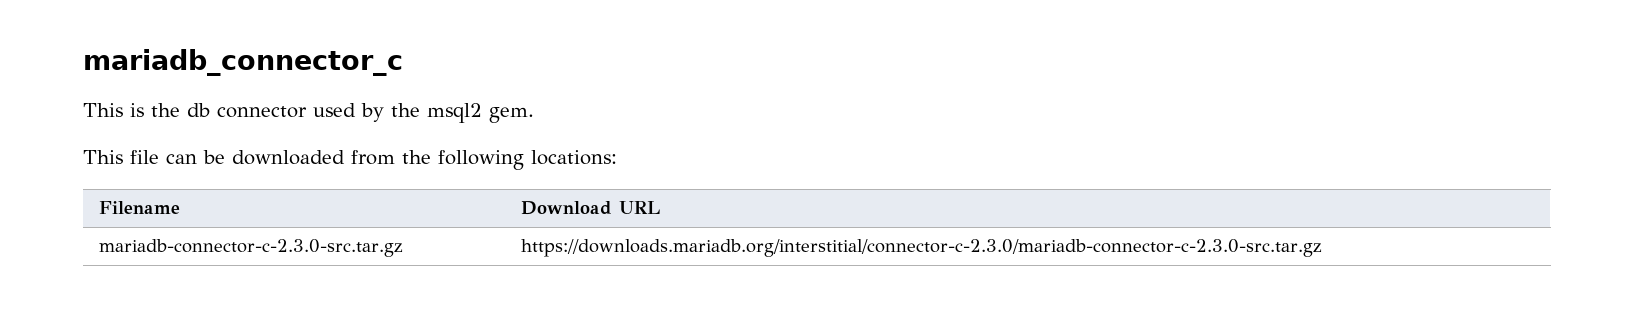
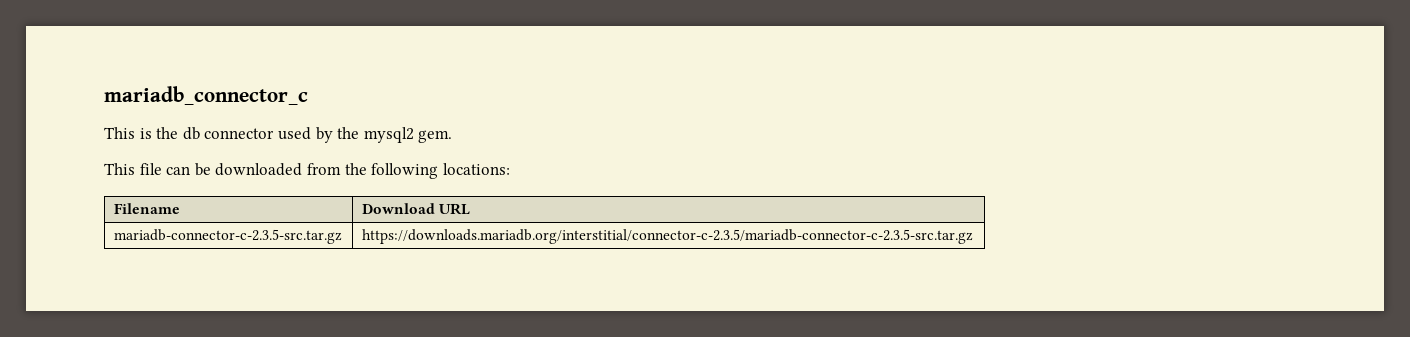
- This is the db connector used by the msql2 gem.
+ This is the db connector used by the mysql2 gem.
- mariadb-connector-c-2.3.0-src.tar.gz | https://downloads.mariadb.org/interstitial/connector-c-2.3.0/mariadb-connector-c-2.3.0-src.tar.gz
+ mariadb-connector-c-2.3.5-src.tar.gz | https://downloads.mariadb.org/interstitial/connector-c-2.3.5/mariadb-connector-c-2.3.5-src.tar.gz

